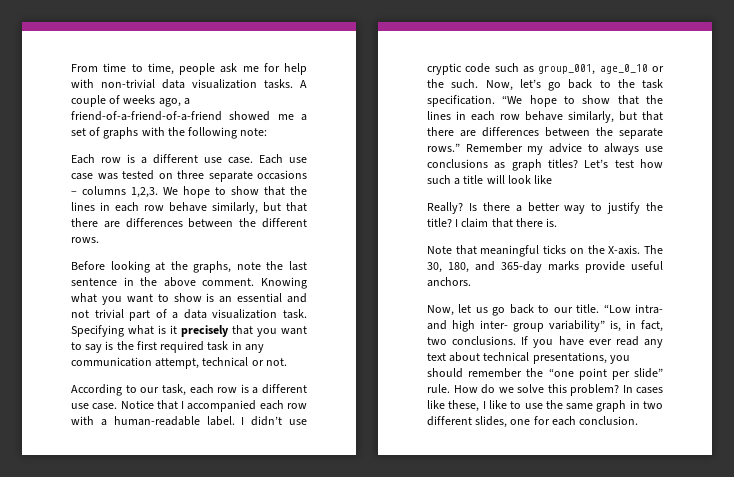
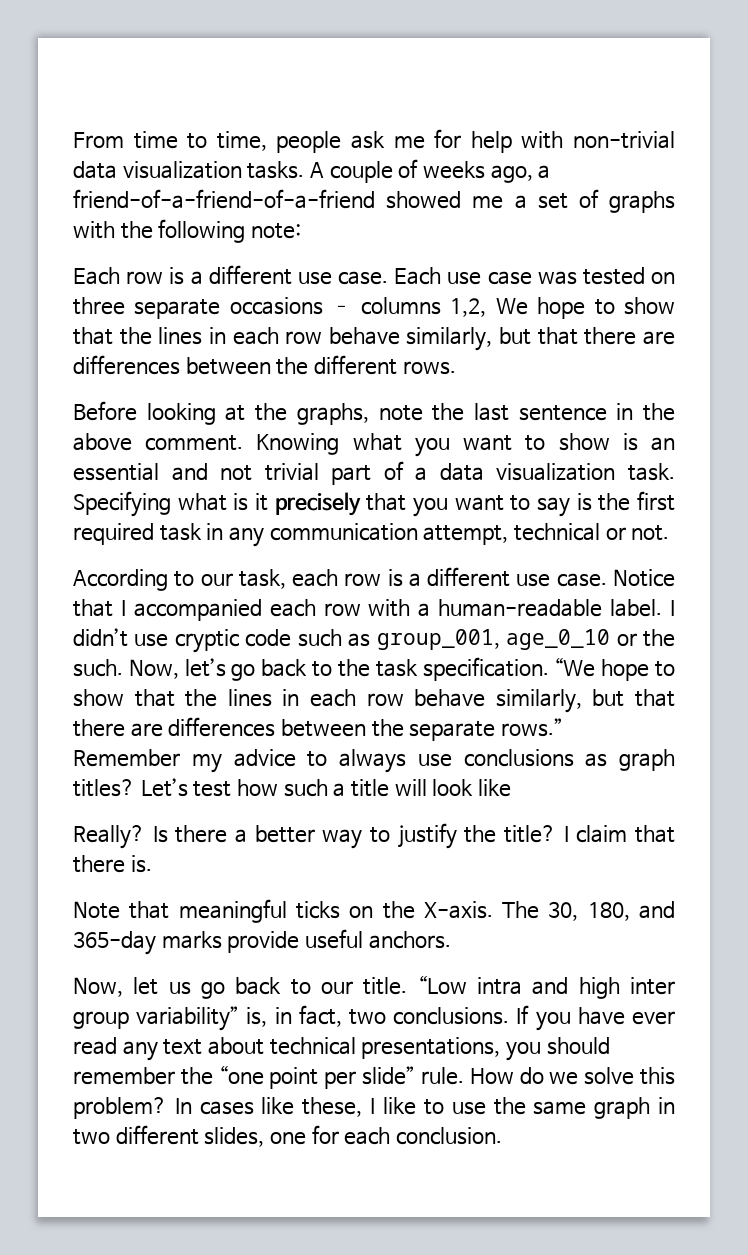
- Each use case was tested on three separate occasions – columns 1,2,3. We hope to show that the lines in each row behave similarly, but that there are differences between the different rows.
+ Each use case was tested on three separate occasions – columns 1,2, We hope to show that the lines in each row behave similarly, but that there are differences between the different rows.
- “Low intra- and high inter- group variability” is, in fact, two conclusions.
+ “Low intra and high inter group variability” is, in fact, two conclusions.

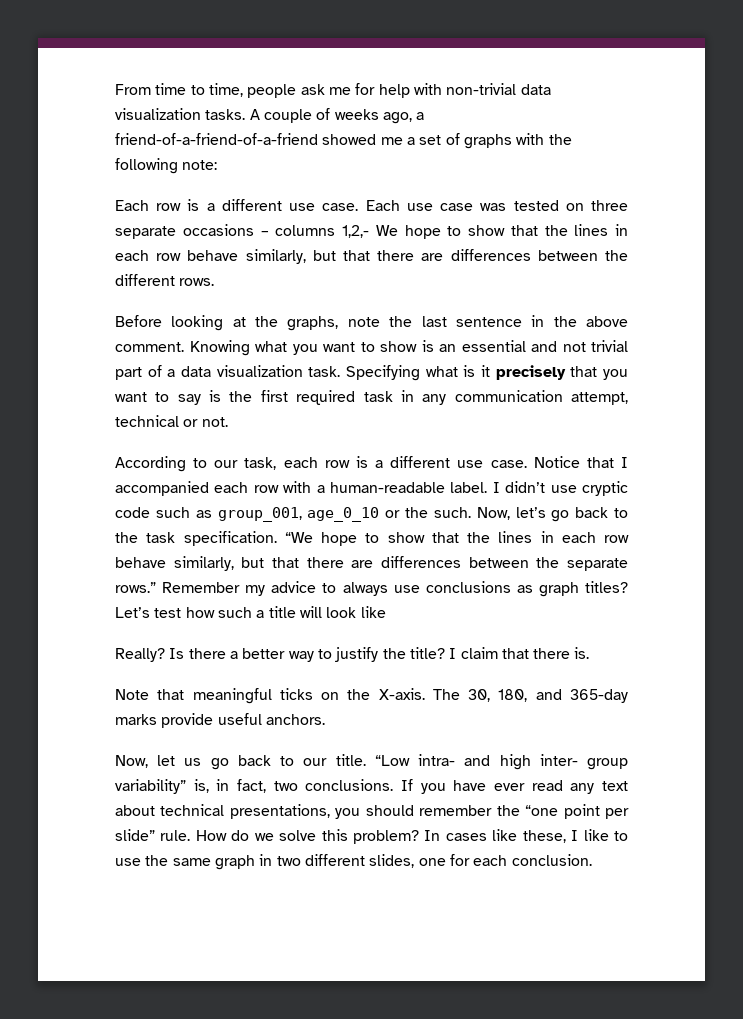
- Each use case was tested on three separate occasions – columns 1,2, We hope to show that the lines in each row behave similarly, but that there are differences between the different rows.
+ Each use case was tested on three separate occasions – columns 1,2,- We hope to show that the lines in each row behave similarly, but that there are differences between the different rows.
- “Low intra and high inter group variability” is, in fact, two conclusions.
+ “Low intra- and high inter- group variability” is, in fact, two conclusions.

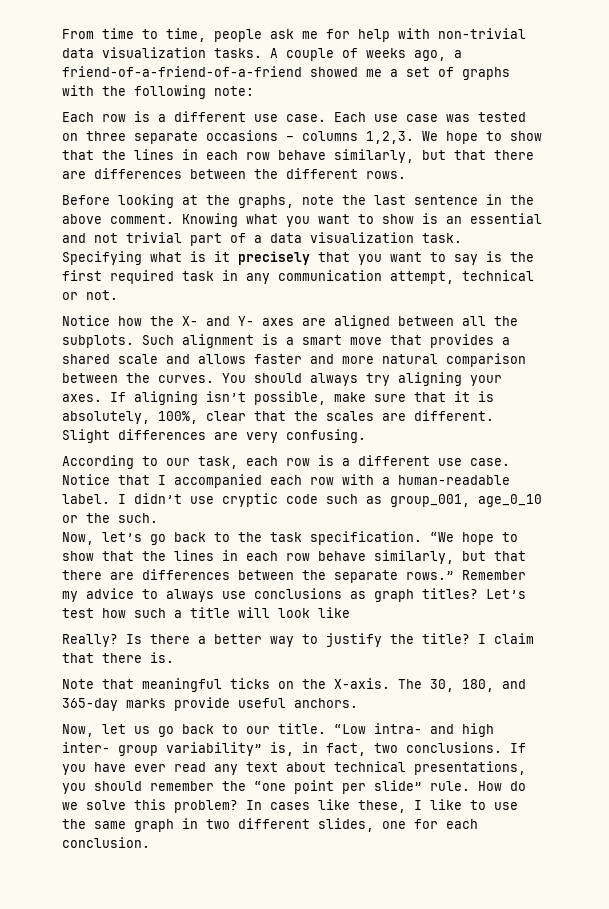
- Each use case was tested on three separate occasions – columns 1,2,- We hope to show that the lines in each row behave similarly, but that there are differences between the different rows.
+ Each use case was tested on three separate occasions – columns 1,2,3. We hope to show that the lines in each row behave similarly, but that there are differences between the different rows.
+ Notice how the X- and Y- axes are aligned between all the subplots. Such alignment is a smart move that provides a shared scale and allows faster and more natural comparison between the curves. You should always try aligning your axes. If aligning isn’t possible, make sure that it is absolutely, 100%, clear that the scales are different. Slight differences are very confusing.
- I didn’t use cryptic code such as group_001, age_0_10 or the such. Now, let’s go back to the task specification.
+ I didn’t use cryptic code such as group_001, age_0_10 or the such.
+ Now, let’s go back to the task specification.

